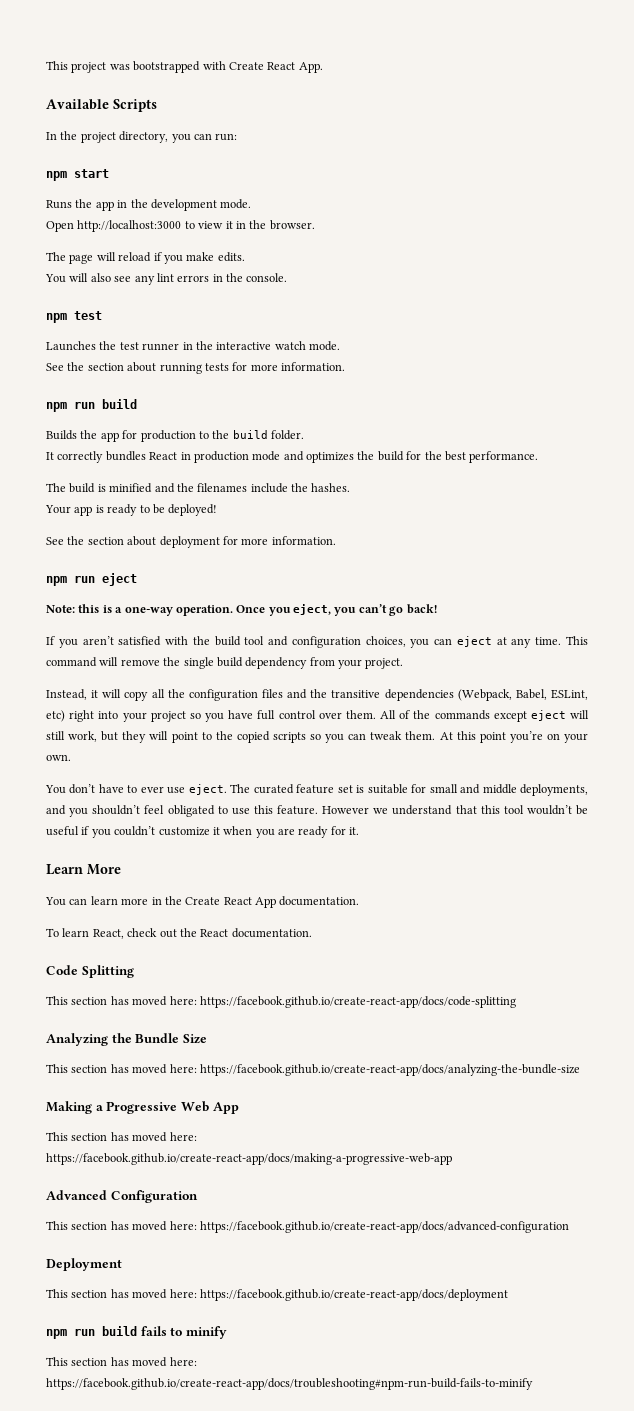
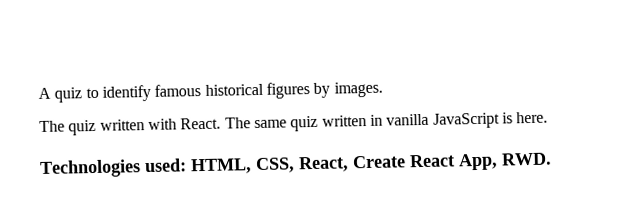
- This project was bootstrapped with Create React App.
- Available Scripts
- In the project directory, you can run:
- npm start
- Runs the app in the development mode.
- Open http://localhost:3000 to view it in the browser.
- The page will reload if you make edits.
- You will also see any lint errors in the console.
- npm test
- Launches the test runner in the interactive watch mode.
- See the section about running tests for more information.
- npm run build
- Builds the app for production to the build folder.
- It correctly bundles React in production mode and optimizes the build for the best performance.
- The build is minified and the filenames include the hashes.
- Your app is ready to be deployed!
- See the section about deployment for more information.
- npm run eject
- Note: this is a one-way operation. Once you eject, you can’t go back!
- If you aren’t satisfied with the build tool and configuration choices, you can eject at any time. This command will remove the single build dependency from your project.
- Instead, it will copy all the configuration files and the transitive dependencies (Webpack, Babel, ESLint, etc) right into your project so you have full control over them. All of the commands except eject will still work, but they will point to the copied scripts so you can tweak them. At this point you’re on your own.
- You don’t have to ever use eject. The curated feature set is suitable for small and middle deployments, and you shouldn’t feel obligated to use this feature. However we understand that this tool wouldn’t be useful if you couldn’t customize it when you are ready for it.
- Learn More
- You can learn more in the Create React App documentation.
- To learn React, check out the React documentation.
- Code Splitting
- This section has moved here: https://facebook.github.io/create-react-app/docs/code-splitting
- Analyzing the Bundle Size
- This section has moved here: https://facebook.github.io/create-react-app/docs/analyzing-the-bundle-size
- Making a Progressive Web App
- This section has moved here: https://facebook.github.io/create-react-app/docs/making-a-progressive-web-app
- Advanced Configuration
- This section has moved here: https://facebook.github.io/create-react-app/docs/advanced-configuration
- Deployment
- This section has moved here: https://facebook.github.io/create-react-app/docs/deployment
- npm run build fails to minify
- This section has moved here: https://facebook.github.io/create-react-app/docs/troubleshooting#npm-run-build-fails-to-minify
+ A quiz to identify famous historical figures by images.
+ The quiz written with React. The same quiz written in vanilla JavaScript is here.
+ Technologies used: HTML, CSS, React, Create React App, RWD.

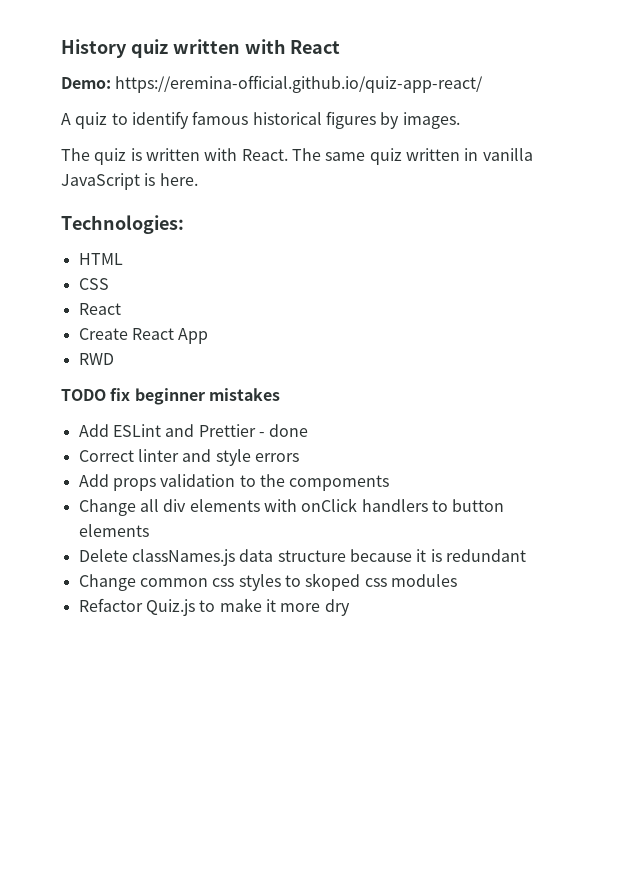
+ History quiz written with React
+ Demo: https://eremina-official.github.io/quiz-app-react/
- The quiz written with React.
+ The quiz is written with React.
- Technologies used: HTML, CSS, React, Create React App, RWD.
+ Technologies:
+ HTML
+ CSS
+ React
+ Create React App
+ RWD
+ TODO fix beginner mistakes
+ Add ESLint and Prettier - done
+ Correct linter and style errors
+ Add props validation to the compoments
+ Change all div elements with onClick handlers to button elements
+ Delete classNames.js data structure because it is redundant
+ Change common css styles to skoped css modules
+ Refactor Quiz.js to make it more dry

